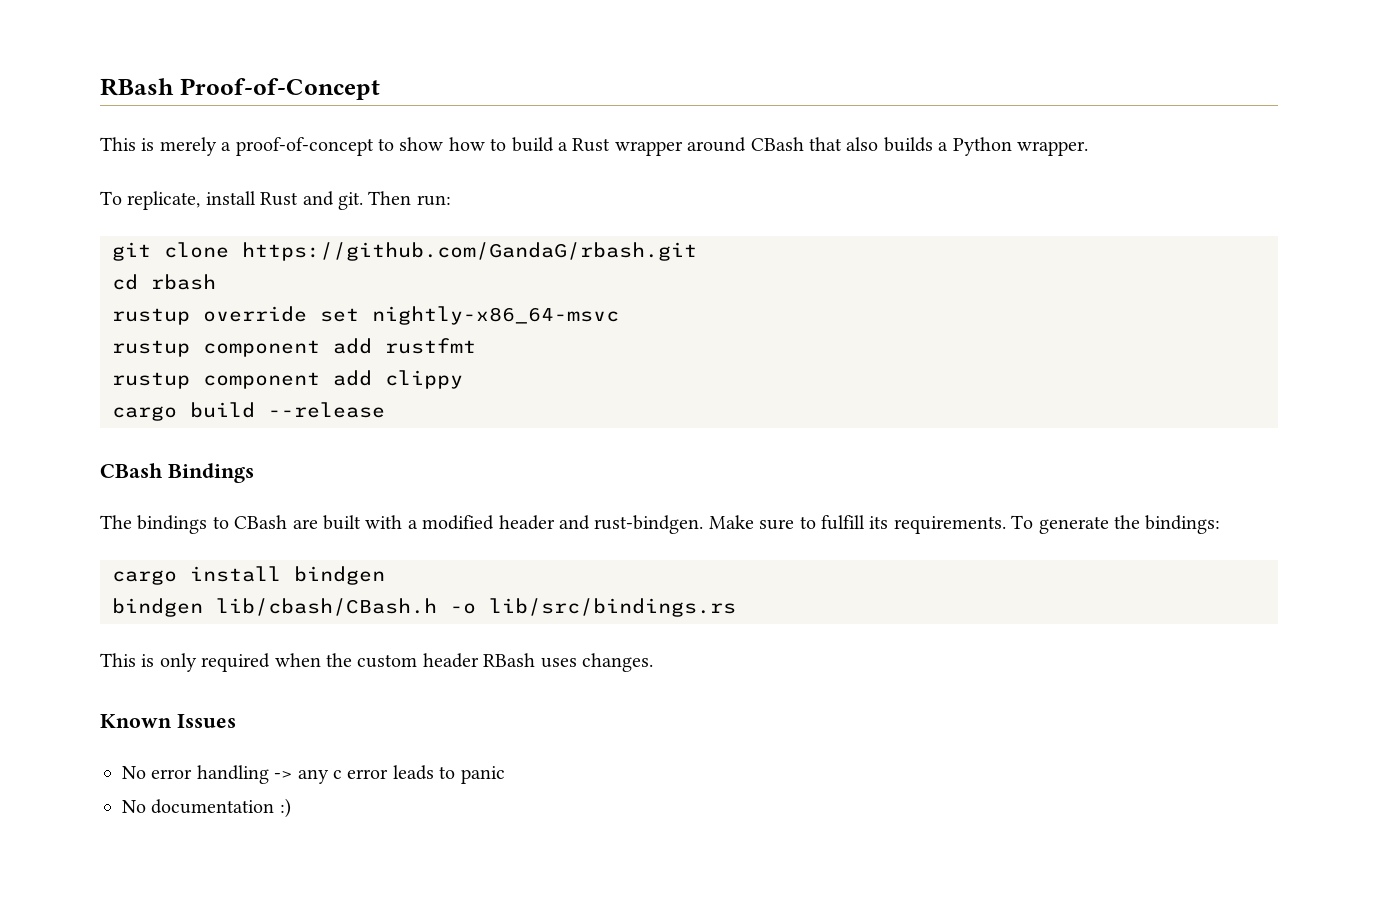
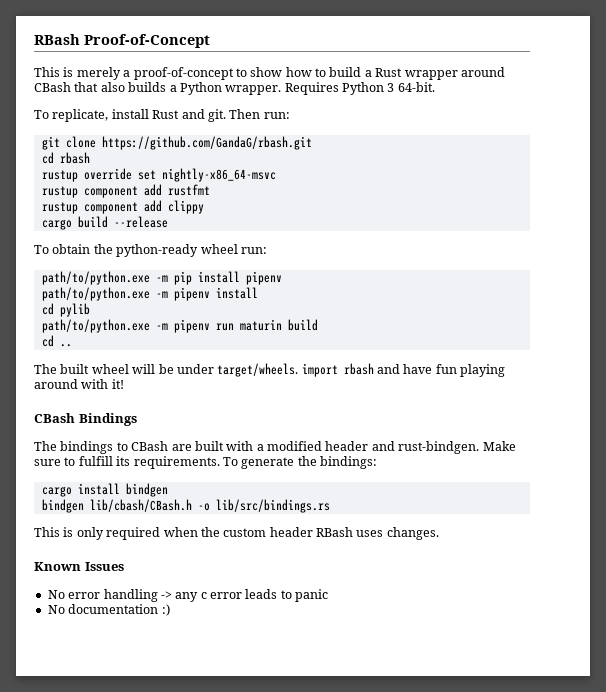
+ Requires Python 3 64-bit.
+ To obtain the python-ready wheel run:
+ path/to/python.exe -m pip install pipenv
+ path/to/python.exe -m pipenv install
+ cd pylib
+ path/to/python.exe -m pipenv run maturin build
+ cd ..
+ The built wheel will be under target/wheels. import rbash and have fun playing around with it!

